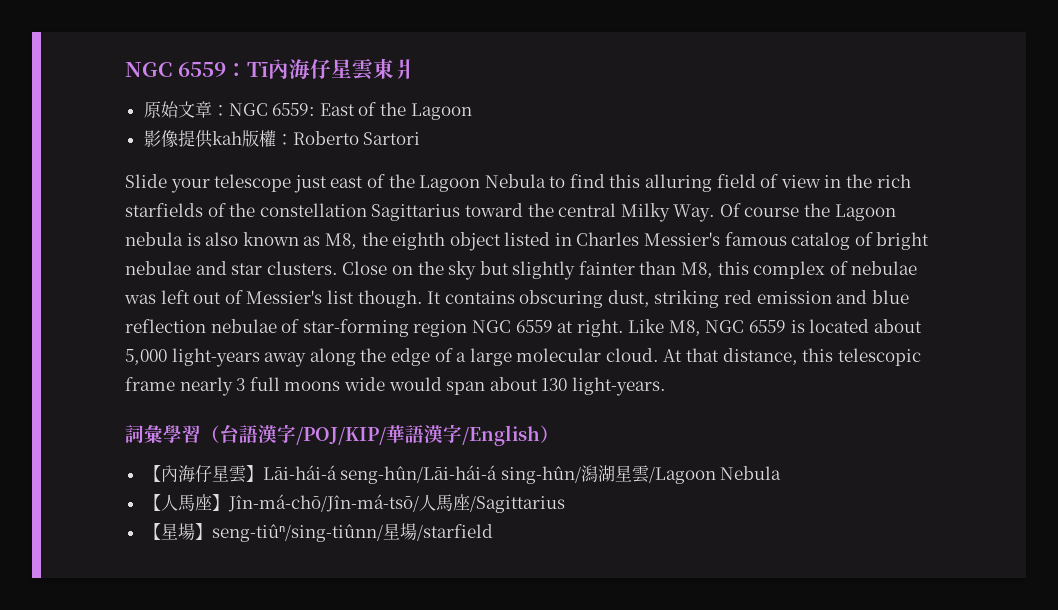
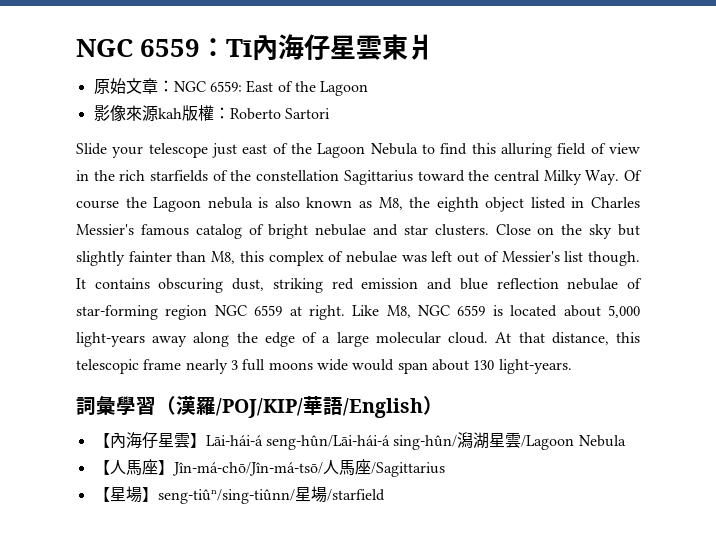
- 影像提供kah版權：Roberto Sartori
+ 影像來源kah版權：Roberto Sartori
- 詞彙學習（台語漢字/POJ/KIP/華語漢字/English）
+ 詞彙學習（漢羅/POJ/KIP/華語/English）

